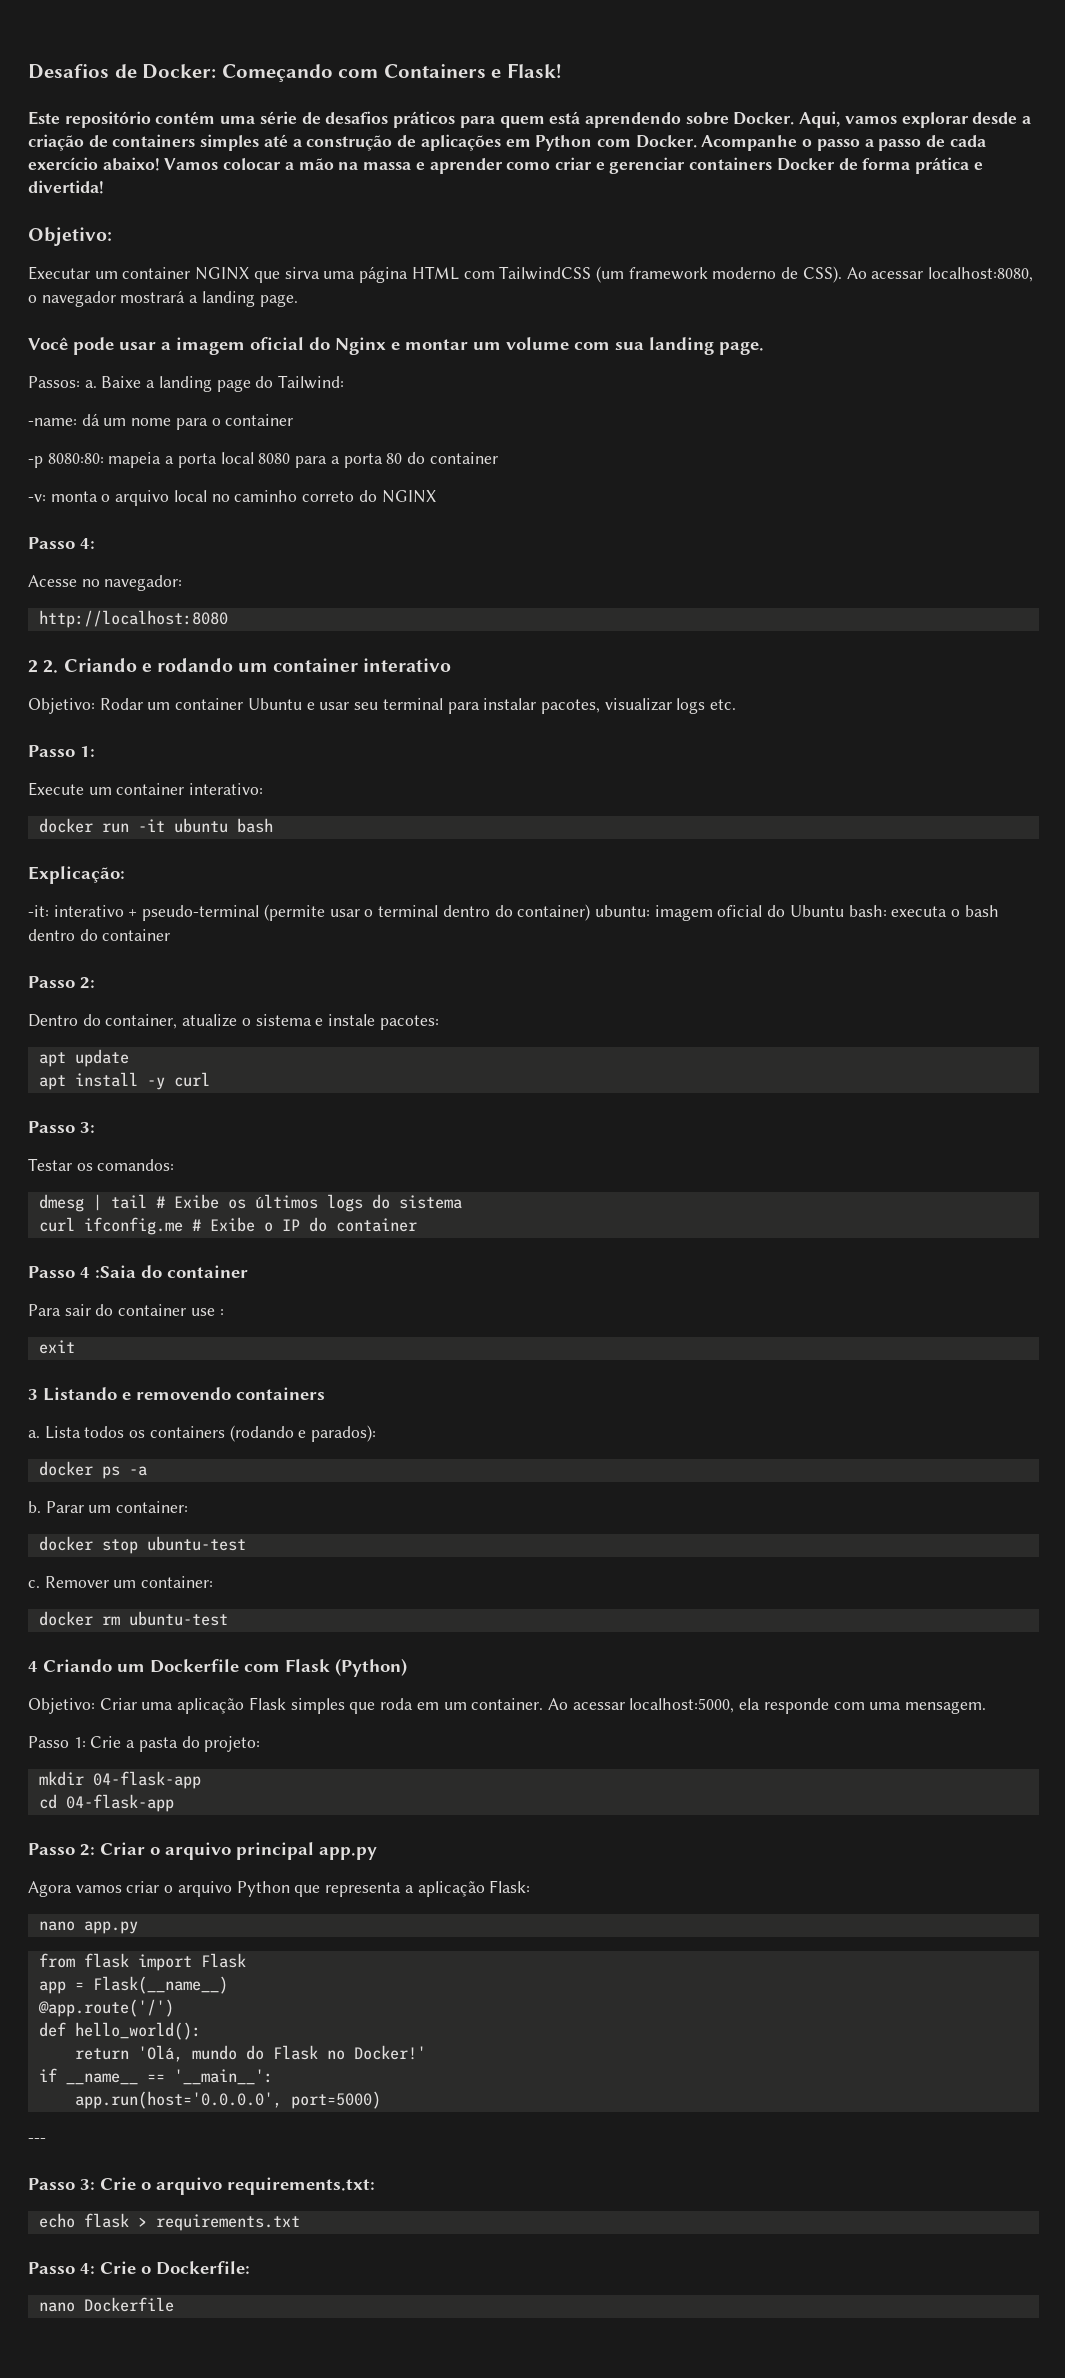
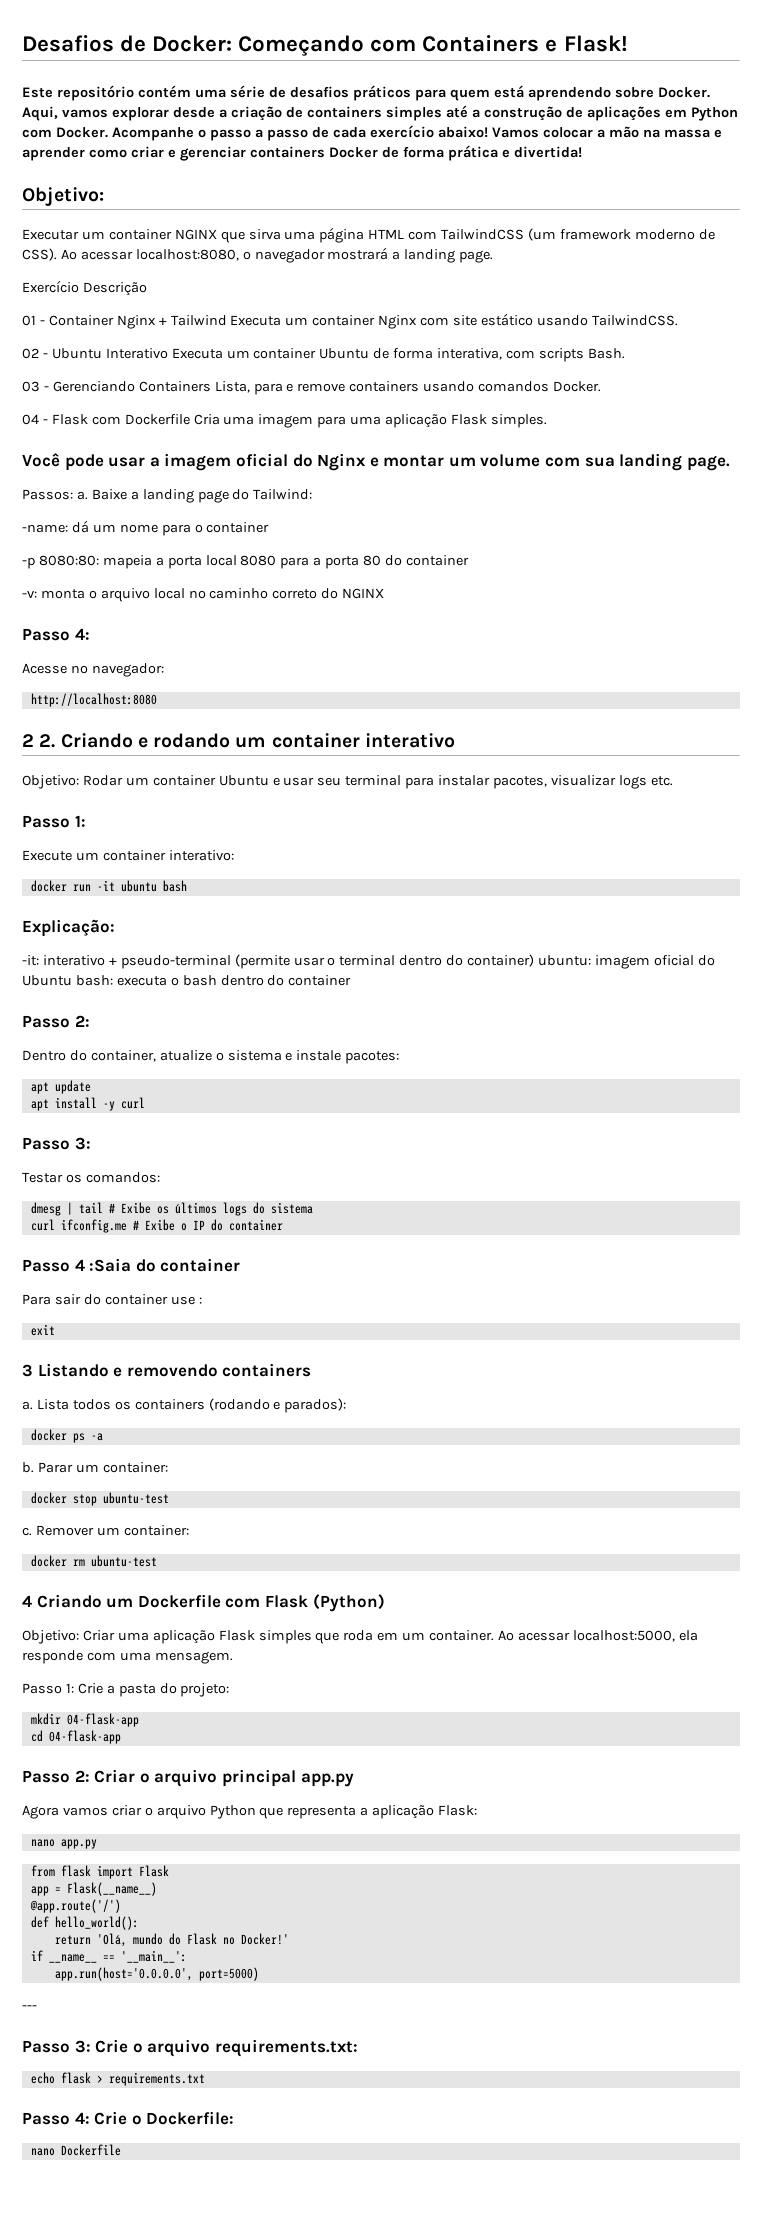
+ Exercício Descrição
+ 01 - Container Nginx + Tailwind Executa um container Nginx com site estático usando TailwindCSS.
+ 02 - Ubuntu Interativo Executa um container Ubuntu de forma interativa, com scripts Bash.
+ 03 - Gerenciando Containers Lista, para e remove containers usando comandos Docker.
+ 04 - Flask com Dockerfile Cria uma imagem para uma aplicação Flask simples.

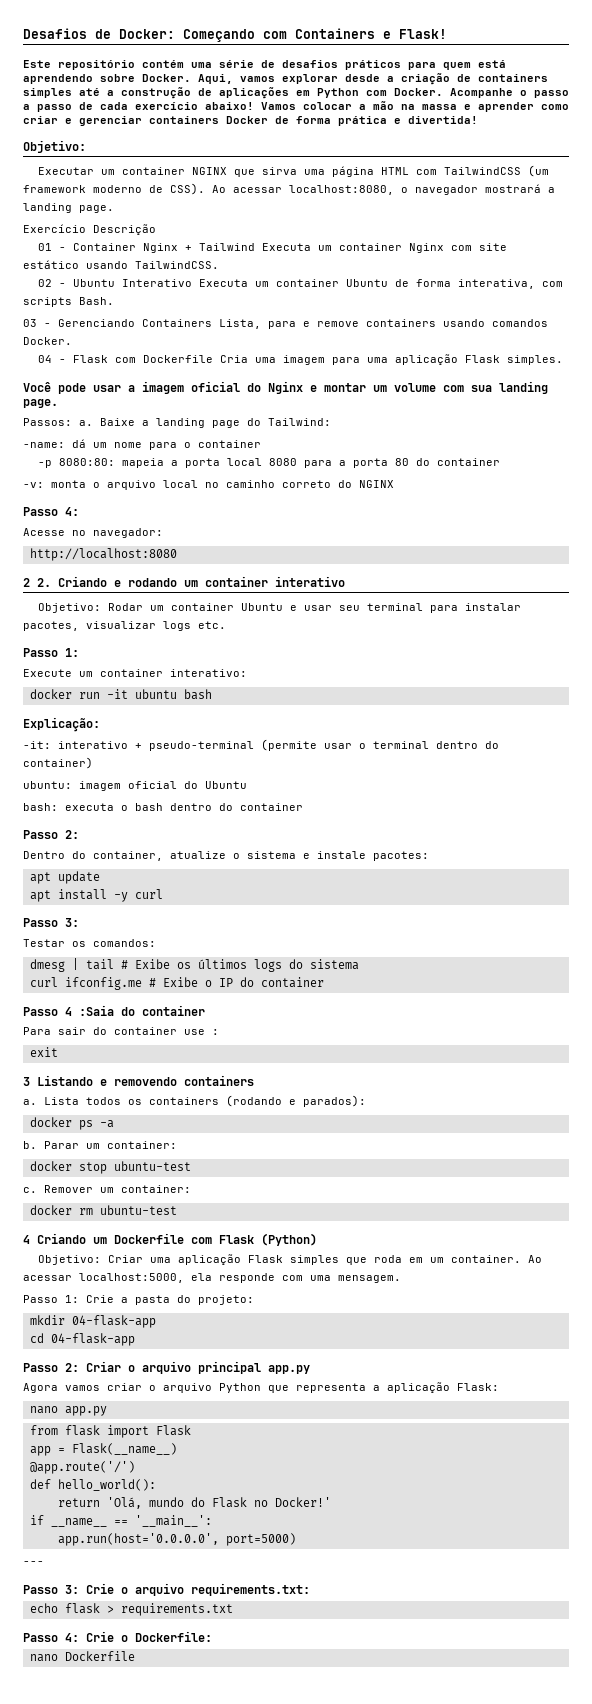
- -it: interativo + pseudo-terminal (permite usar o terminal dentro do container) ubuntu: imagem oficial do Ubuntu bash: executa o bash dentro do container
+ -it: interativo + pseudo-terminal (permite usar o terminal dentro do container)
+ ubuntu: imagem oficial do Ubuntu
+ bash: executa o bash dentro do container

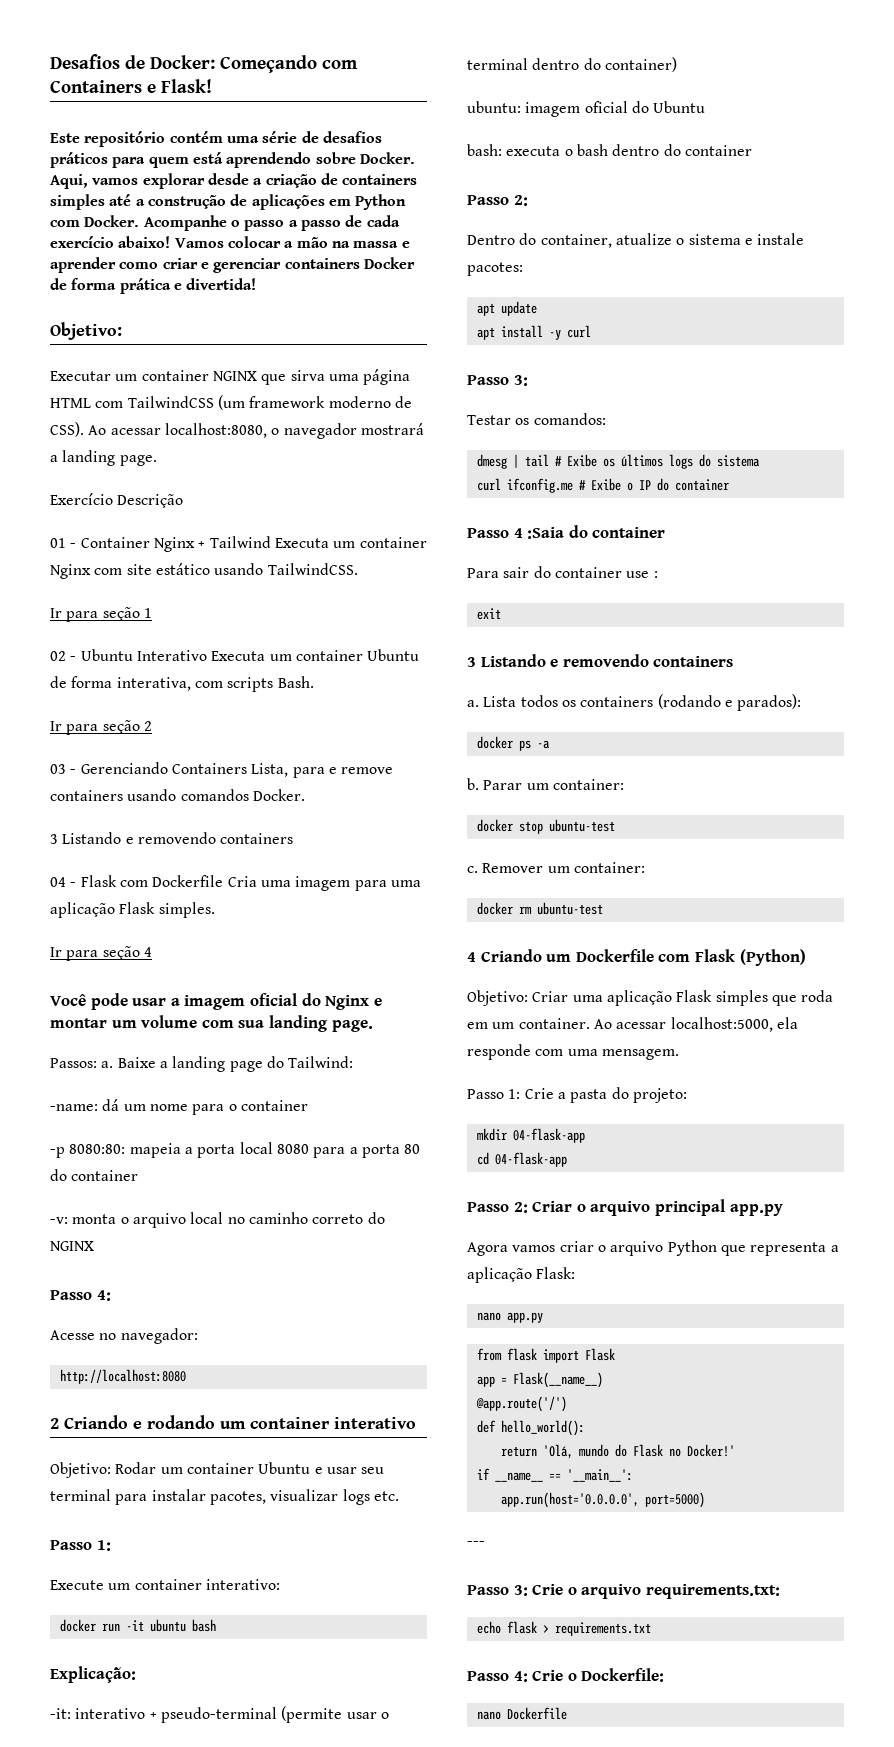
+ Ir para seção 1
+ Ir para seção 2
  03 - Gerenciando Containers Lista, para e remove containers usando comandos Docker.
+ 3 Listando e removendo containers
+ Ir para seção 4
- 2 2. Criando e rodando um container interativo
+ 2 Criando e rodando um container interativo

